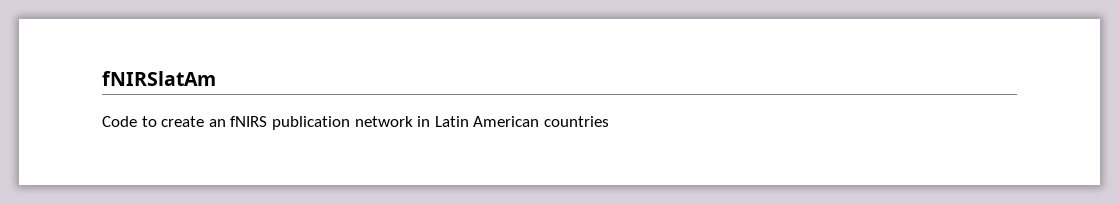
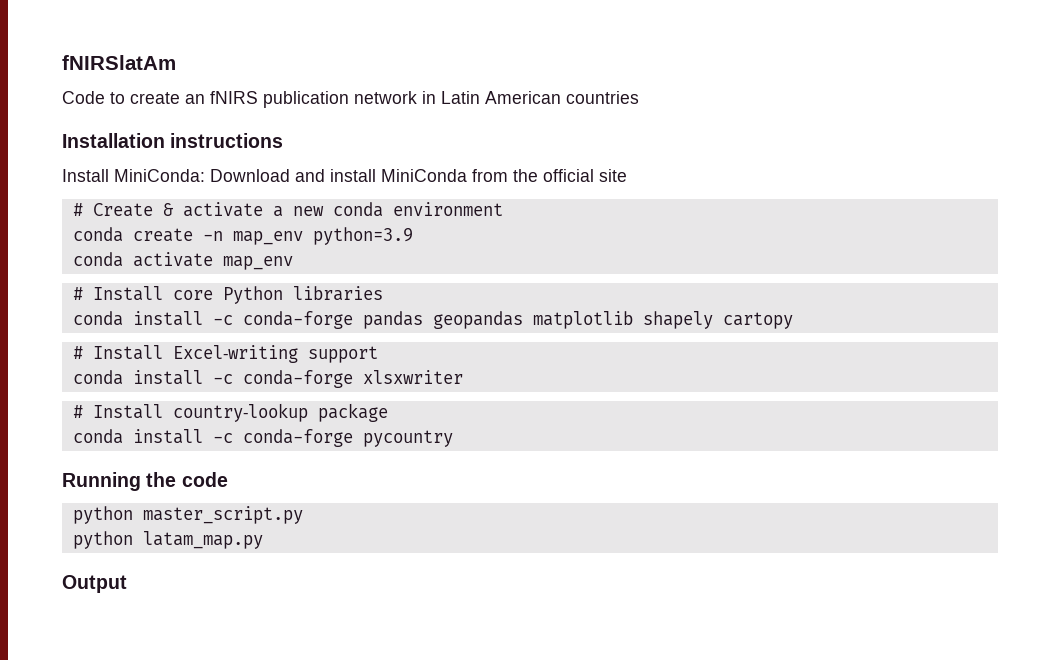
+ Installation instructions
+ Install MiniConda: Download and install MiniConda from the official site
+ # Create & activate a new conda environment
+ conda create -n map_env python=3.9
+ conda activate map_env
+ # Install core Python libraries
+ conda install -c conda-forge pandas geopandas matplotlib shapely cartopy
+ # Install Excel‐writing support
+ conda install -c conda-forge xlsxwriter
+ # Install country‑lookup package
+ conda install -c conda-forge pycountry
+ Running the code
+ python master_script.py
+ python latam_map.py
+ Output

